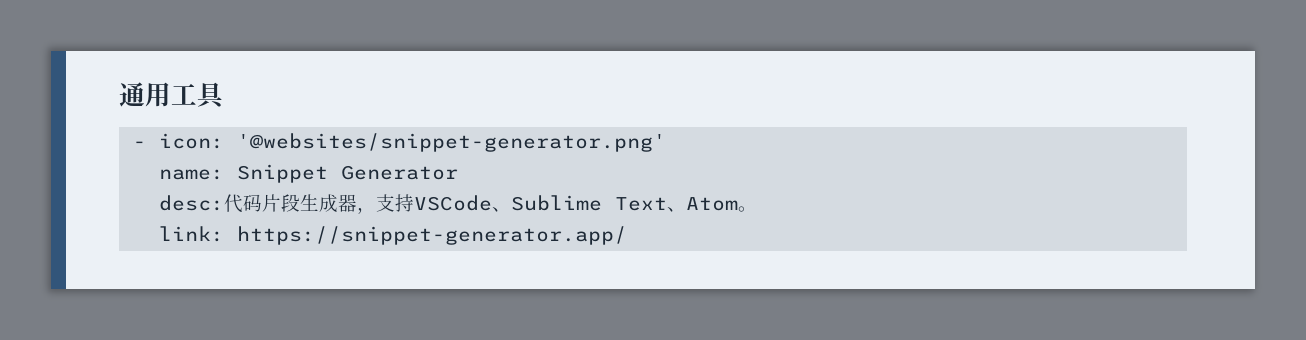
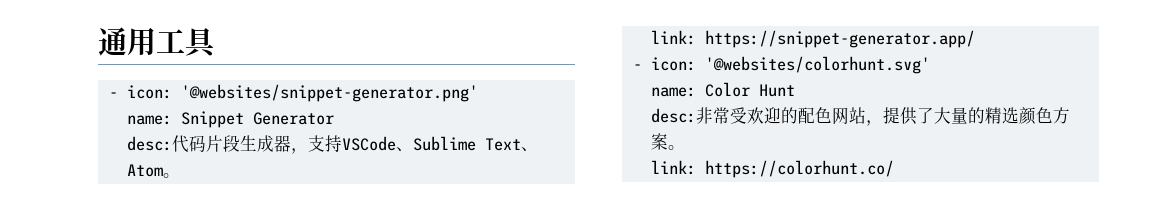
+ - icon: '@websites/colorhunt.svg'
+ name: Color Hunt
+ desc:非常受欢迎的配色网站，提供了大量的精选颜色方案。
+ link: https://colorhunt.co/

